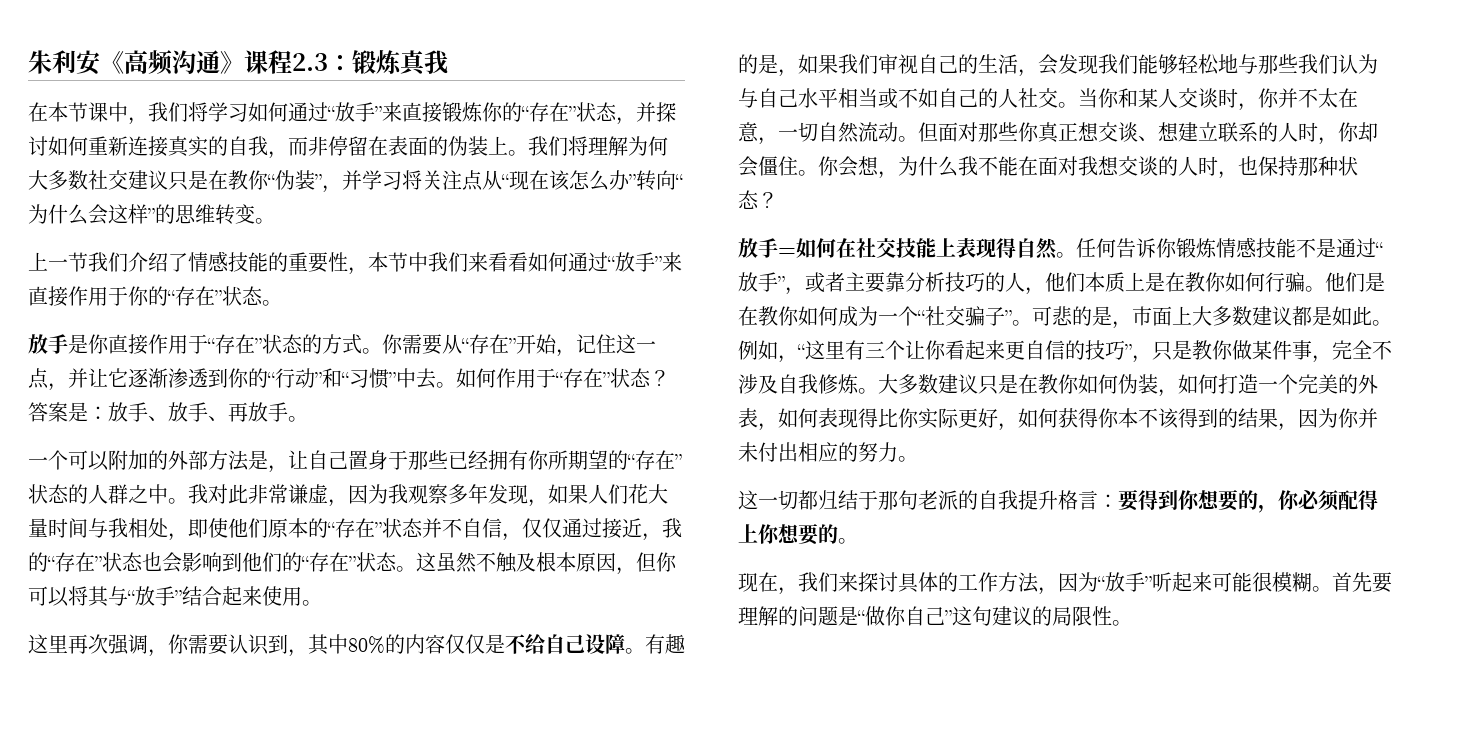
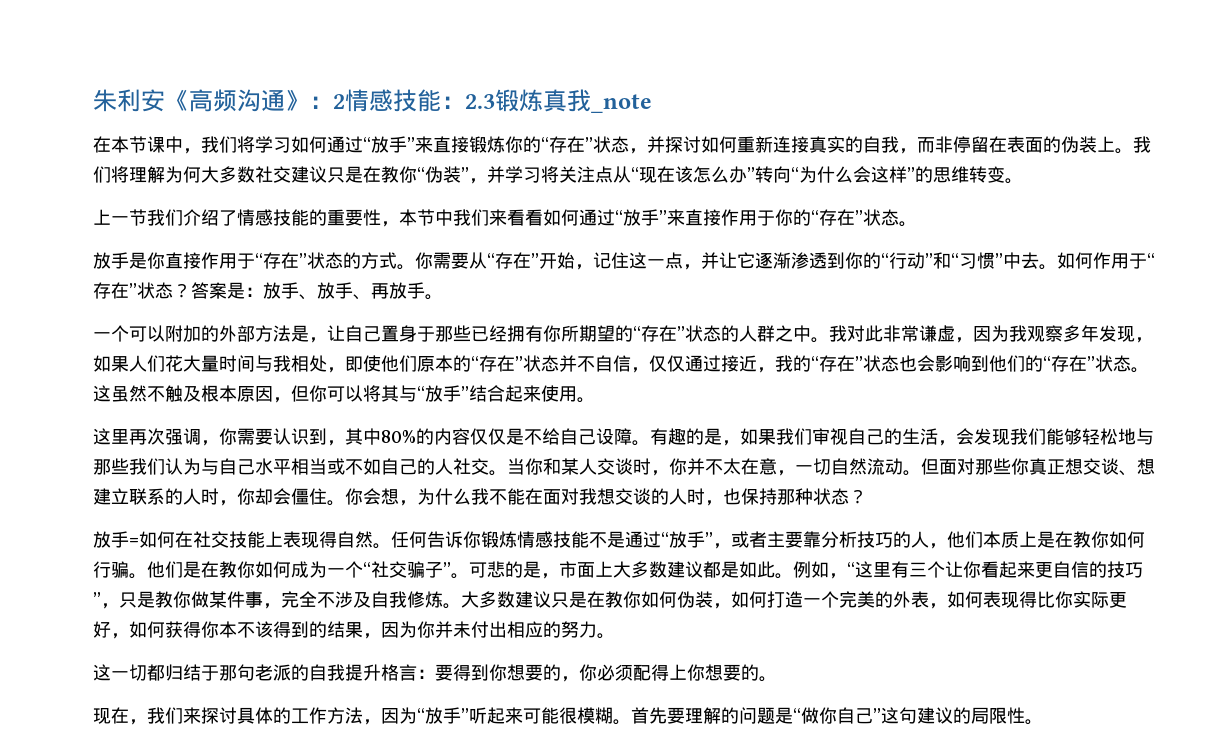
- 朱利安《高频沟通》课程2.3：锻炼真我
+ 朱利安《高频沟通》：2情感技能：2.3锻炼真我_note

